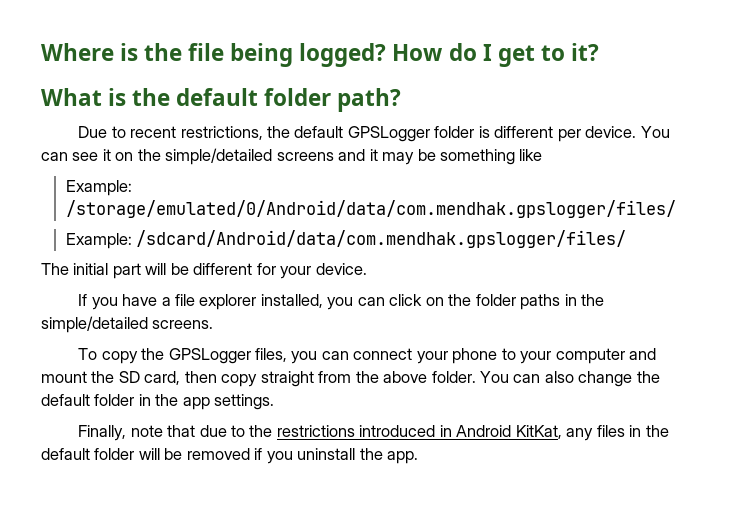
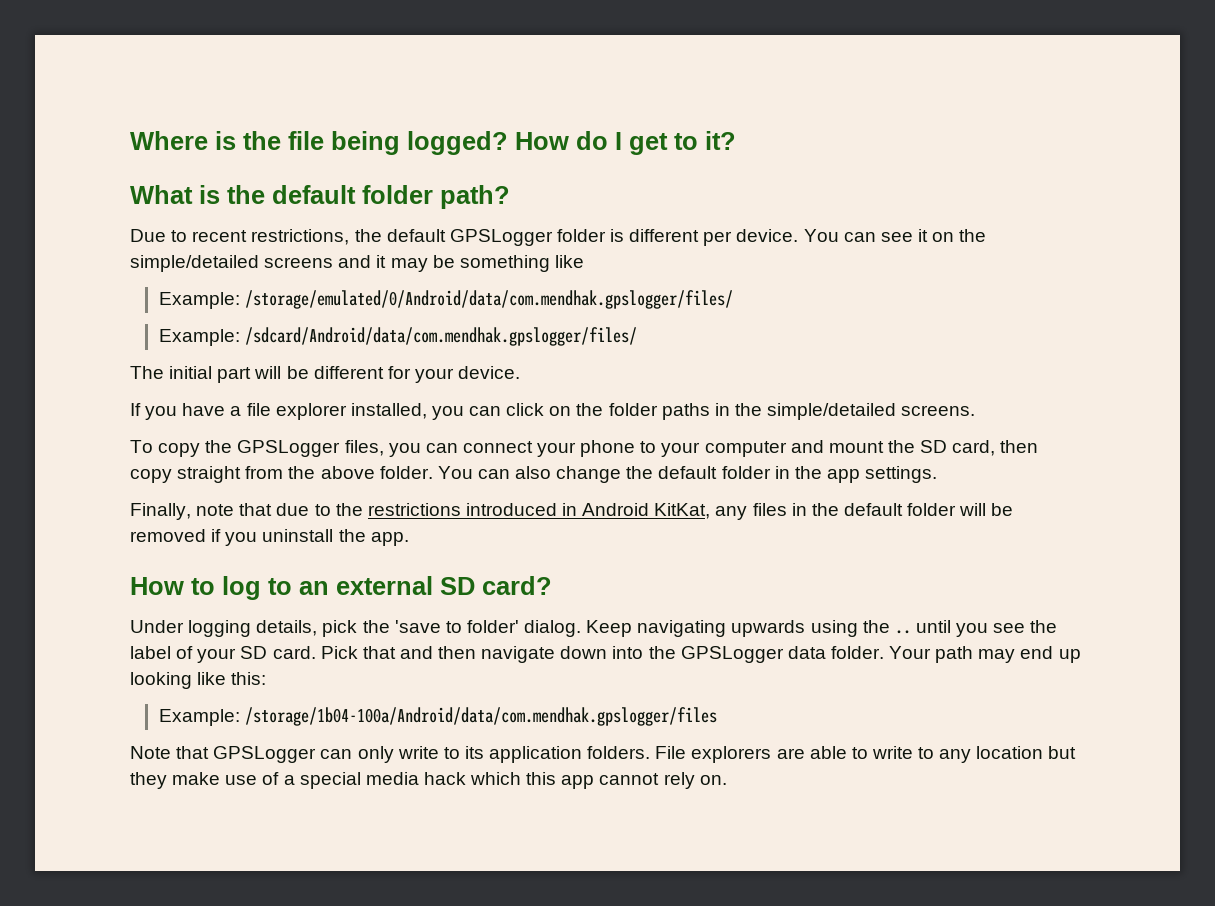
+ How to log to an external SD card?
+ Under logging details, pick the 'save to folder' dialog. Keep navigating upwards using the .. until you see the label of your SD card. Pick that and then navigate down into the GPSLogger data folder. Your path may end up looking like this:
+ Example: /storage/1b04-100a/Android/data/com.mendhak.gpslogger/files
+ Note that GPSLogger can only write to its application folders. File explorers are able to write to any location but they make use of a special media hack which this app cannot rely on.

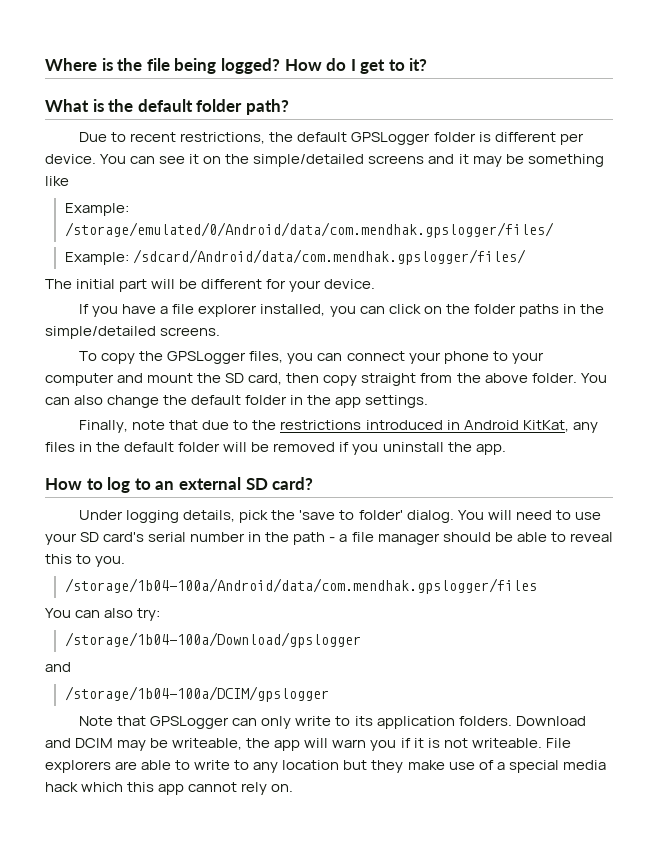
- Keep navigating upwards using the .. until you see the label of your SD card. Pick that and then navigate down into the GPSLogger data folder. Your path may end up looking like this:
- Example: /storage/1b04-100a/Android/data/com.mendhak.gpslogger/files
+ You will need to use your SD card's serial number in the path - a file manager should be able to reveal this to you.
+ /storage/1b04-100a/Android/data/com.mendhak.gpslogger/files
+ You can also try:
+ /storage/1b04-100a/Download/gpslogger
+ and
+ /storage/1b04-100a/DCIM/gpslogger
+ Download and DCIM may be writeable, the app will warn you if it is not writeable.

